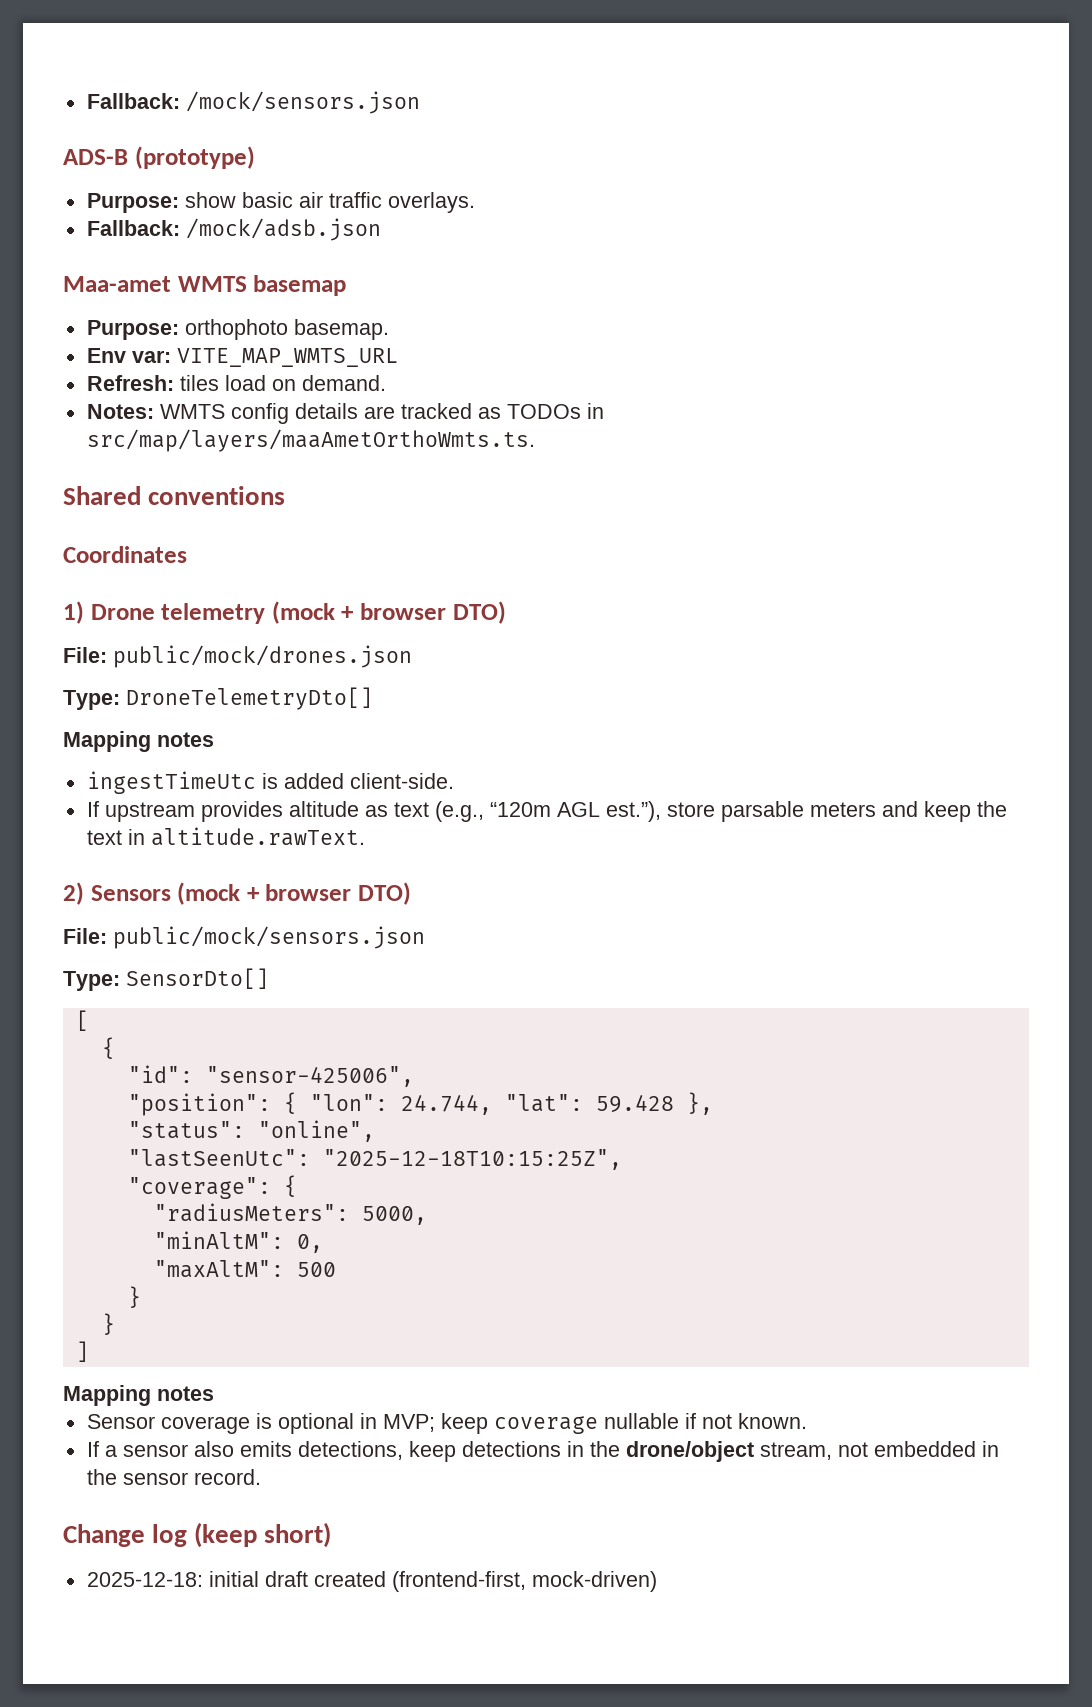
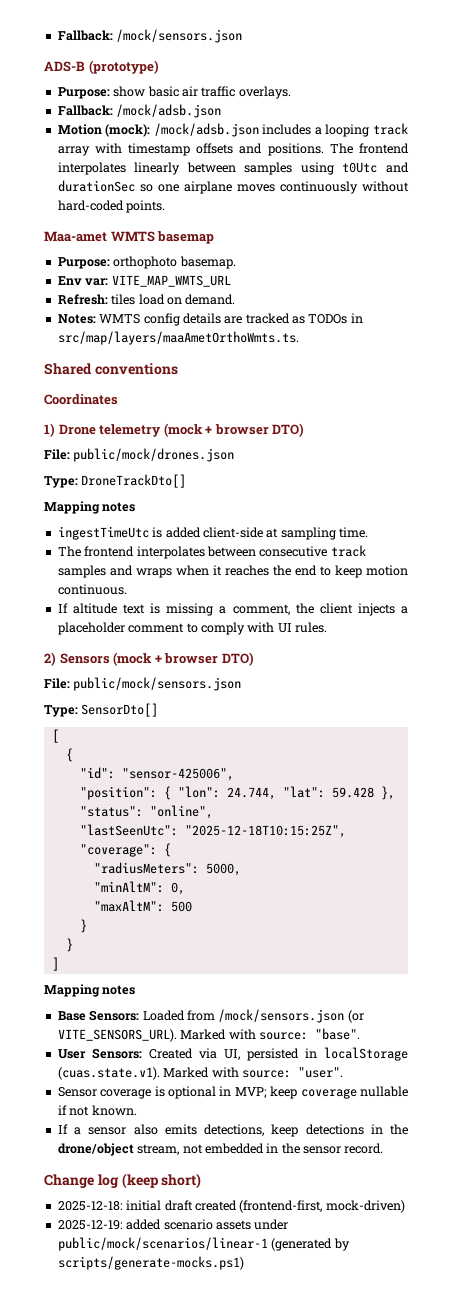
+ Motion (mock): /mock/adsb.json includes a looping track array with timestamp offsets and positions. The frontend interpolates linearly between samples using t0Utc and durationSec so one airplane moves continuously without hard-coded points.
- Type: DroneTelemetryDto[]
+ Type: DroneTrackDto[]
- ingestTimeUtc is added client-side.
- If upstream provides altitude as text (e.g., “120m AGL est.”), store parsable meters and keep the text in altitude.rawText.
+ ingestTimeUtc is added client-side at sampling time.
+ The frontend interpolates between consecutive track samples and wraps when it reaches the end to keep motion continuous.
+ If altitude text is missing a comment, the client injects a placeholder comment to comply with UI rules.
+ Base Sensors: Loaded from /mock/sensors.json (or VITE_SENSORS_URL). Marked with source: "base".
+ User Sensors: Created via UI, persisted in localStorage (cuas.state.v1). Marked with source: "user".
+ 2025-12-19: added scenario assets under public/mock/scenarios/linear-1 (generated by scripts/generate-mocks.ps1)

